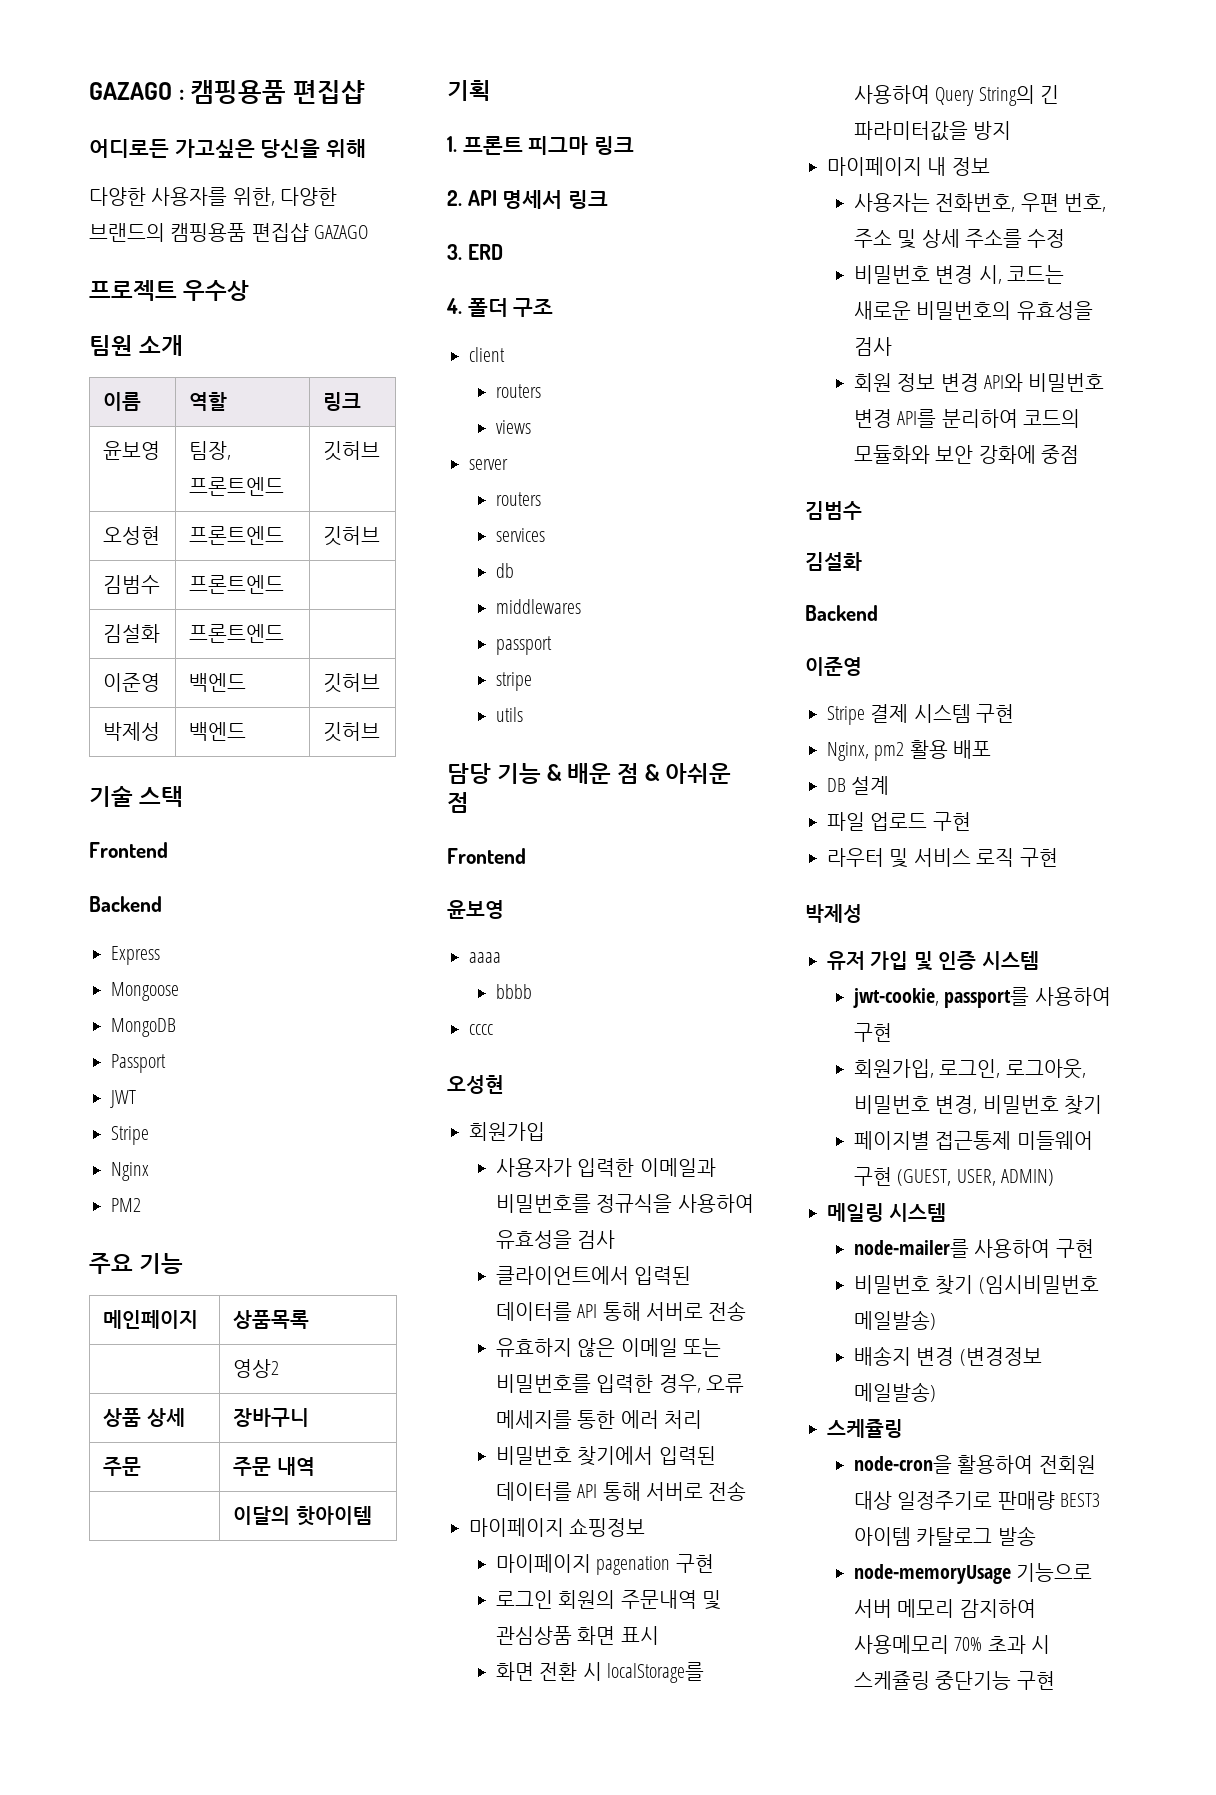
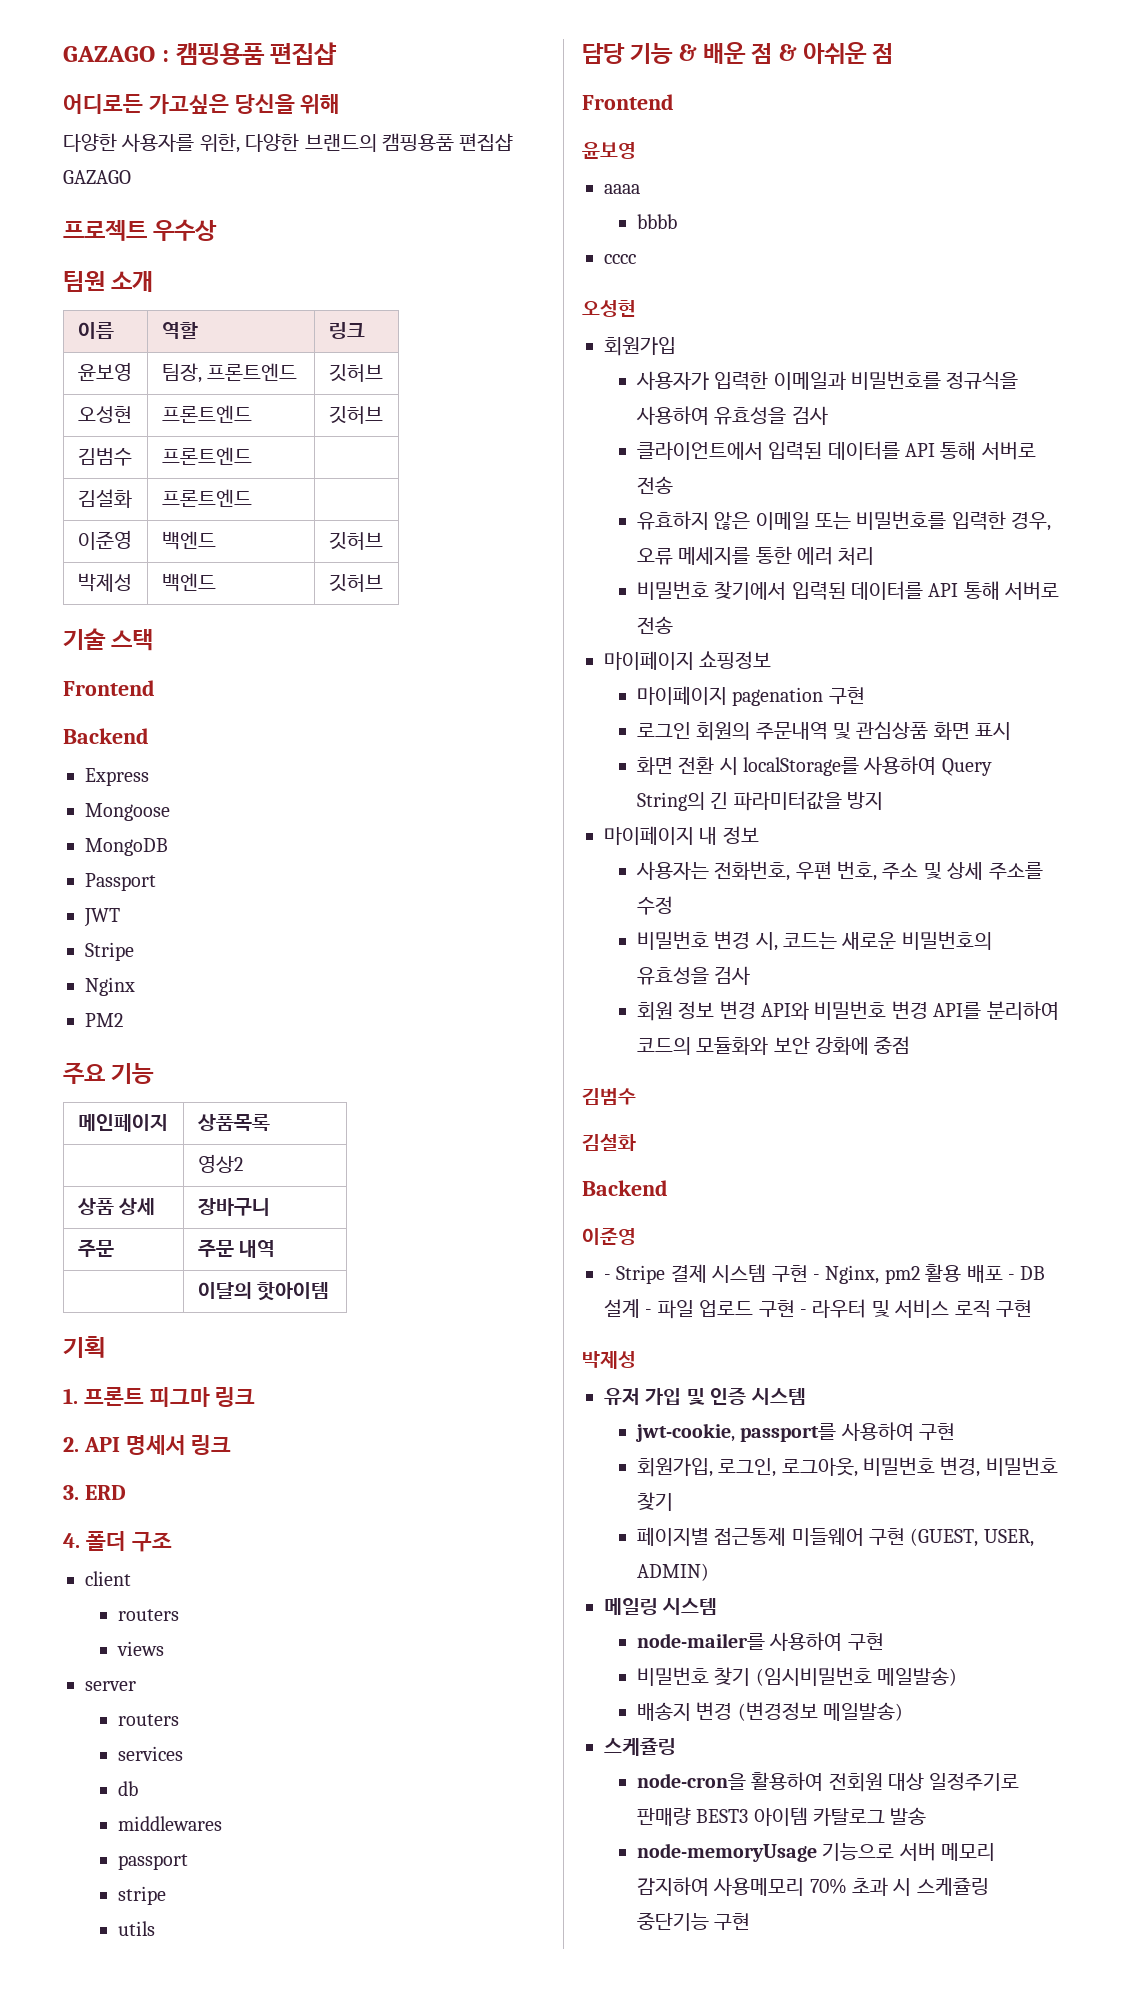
- Stripe 결제 시스템 구현
- Nginx, pm2 활용 배포
- DB 설계
- 파일 업로드 구현
- 라우터 및 서비스 로직 구현
+ - Stripe 결제 시스템 구현 - Nginx, pm2 활용 배포 - DB 설계 - 파일 업로드 구현 - 라우터 및 서비스 로직 구현

